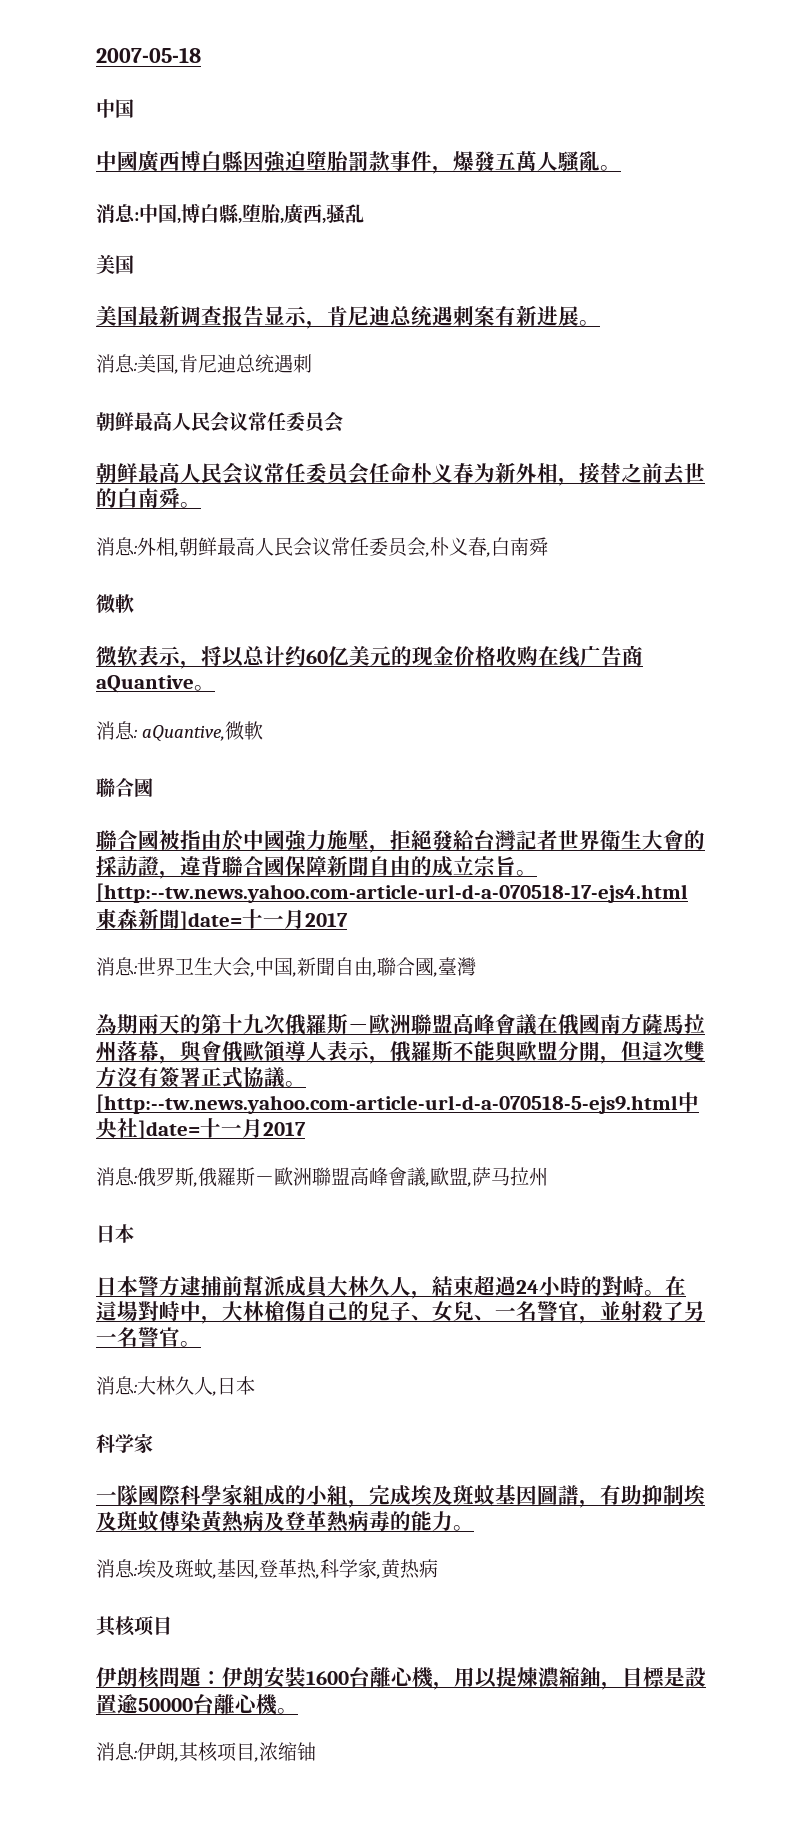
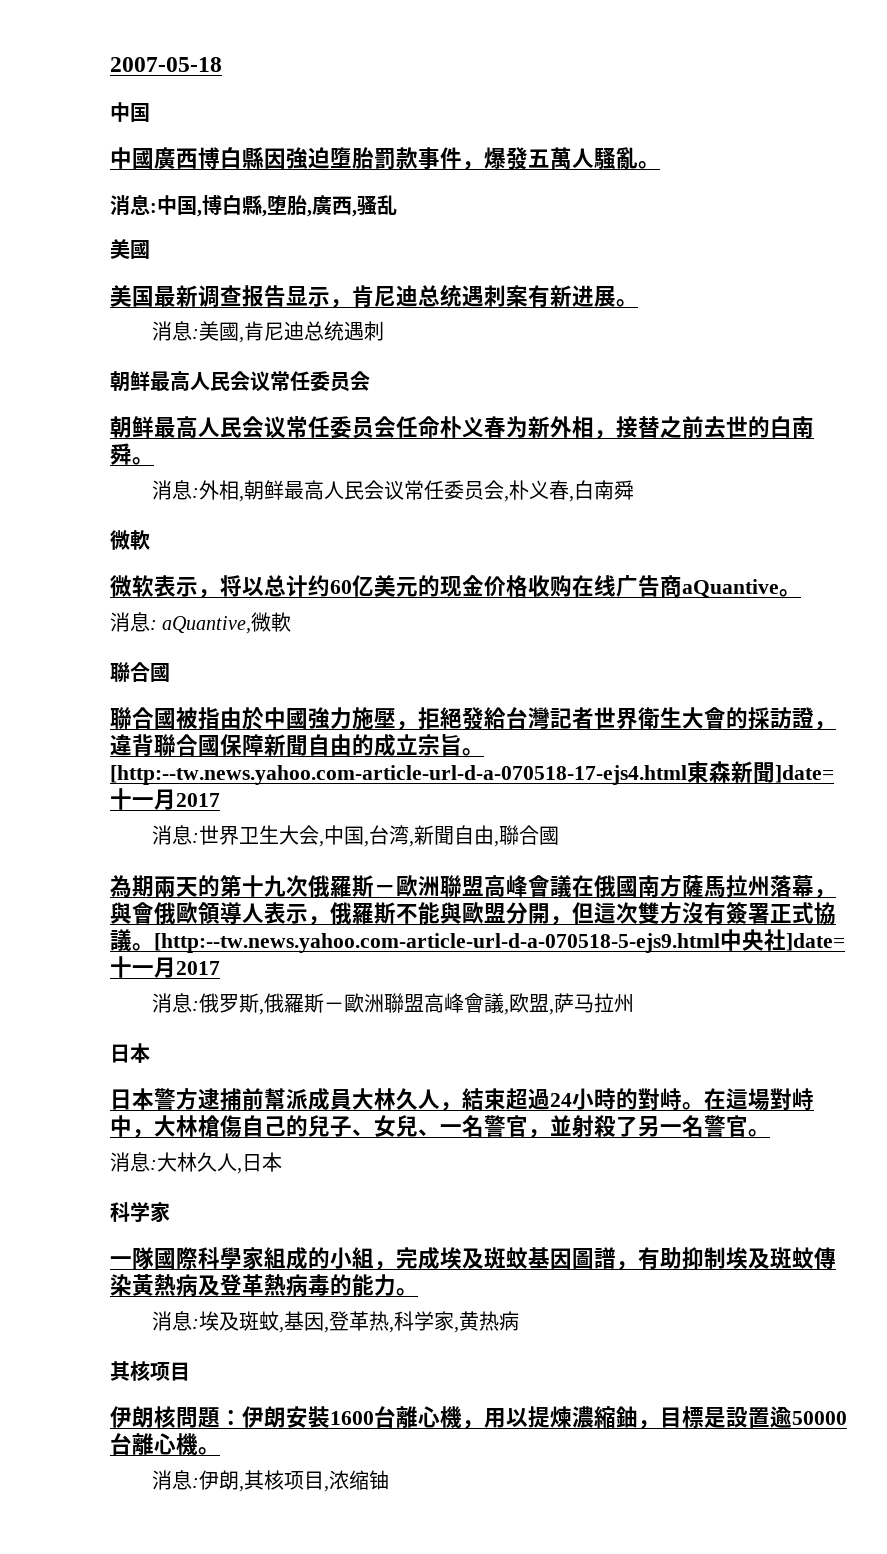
  消息:中国,博白縣,堕胎,廣西,骚乱
- 美国
+ 美國
- 消息:美国,肯尼迪总统遇刺
+ 消息:美國,肯尼迪总统遇刺
- 消息:世界卫生大会,中国,新聞自由,聯合國,臺灣
+ 消息:世界卫生大会,中国,台湾,新聞自由,聯合國
- 消息:俄罗斯,俄羅斯－歐洲聯盟高峰會議,歐盟,萨马拉州
+ 消息:俄罗斯,俄羅斯－歐洲聯盟高峰會議,欧盟,萨马拉州

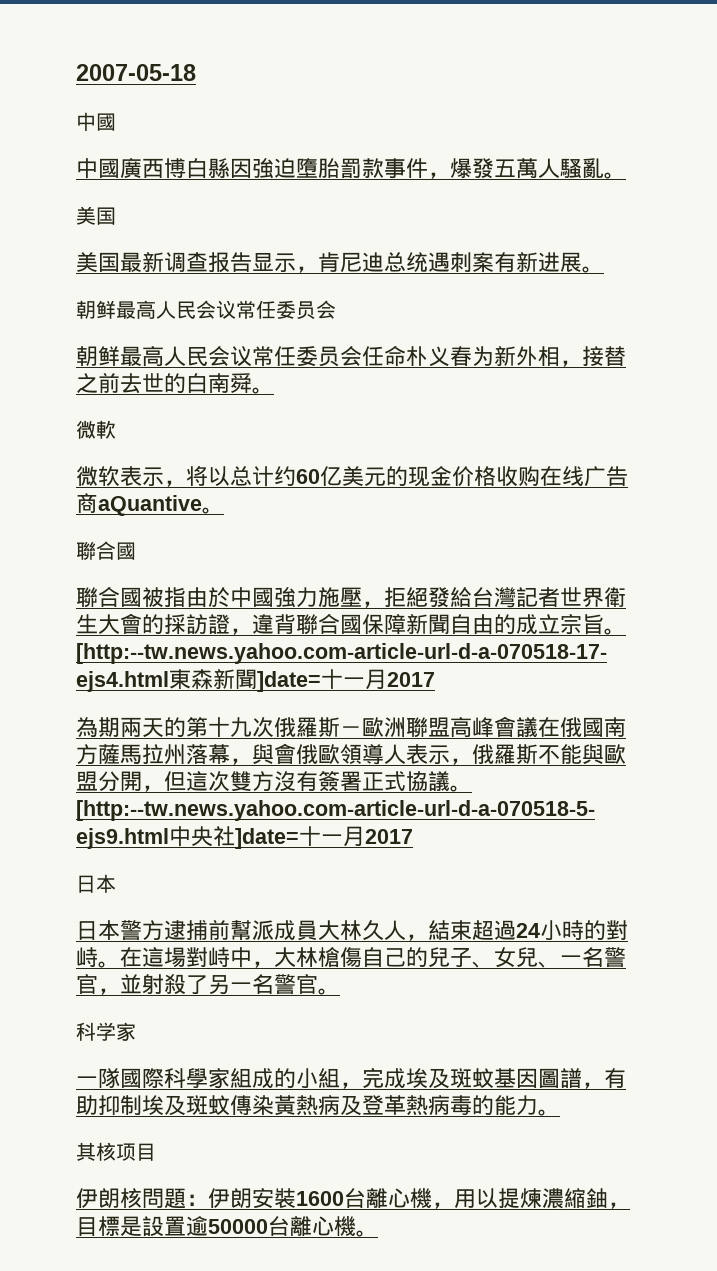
  2007-05-18
- 中国
+ 中國
  中國廣西博白縣因強迫墮胎罰款事件，爆發五萬人騷亂。
- 消息:中国,博白縣,堕胎,廣西,骚乱
- 美國
+ 美国
- 消息:美國,肯尼迪总统遇刺
- 消息:外相,朝鲜最高人民会议常任委员会,朴义春,白南舜
- 消息: aQuantive,微軟
- 消息:世界卫生大会,中国,台湾,新聞自由,聯合國
- 消息:俄罗斯,俄羅斯－歐洲聯盟高峰會議,欧盟,萨马拉州
- 消息:大林久人,日本
- 消息:埃及斑蚊,基因,登革热,科学家,黄热病
- 消息:伊朗,其核项目,浓缩铀

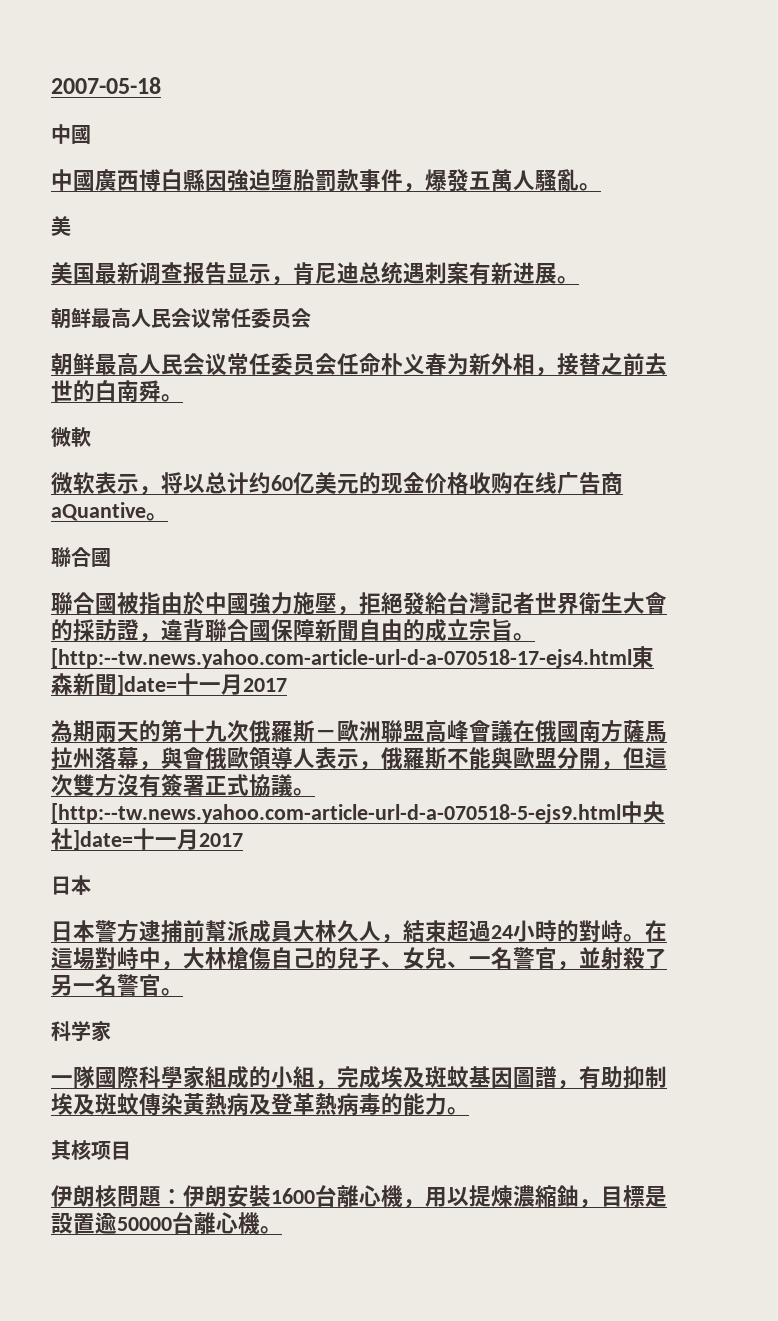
  中國廣西博白縣因強迫墮胎罰款事件，爆發五萬人騷亂。
- 美国
+ 美

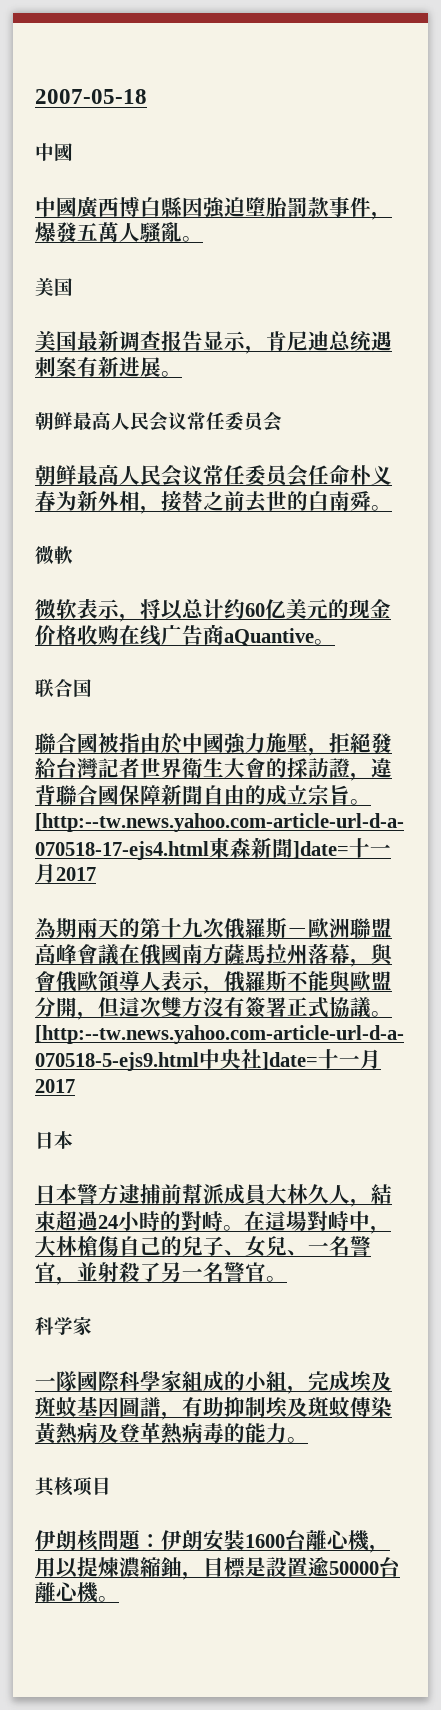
  中國廣西博白縣因強迫墮胎罰款事件，爆發五萬人騷亂。
- 美
+ 美国
  微软表示，将以总计约60亿美元的现金价格收购在线广告商aQuantive。
- 聯合國
+ 联合国

